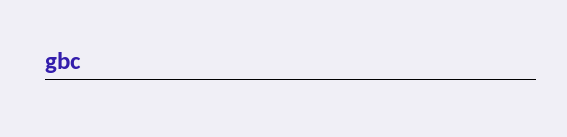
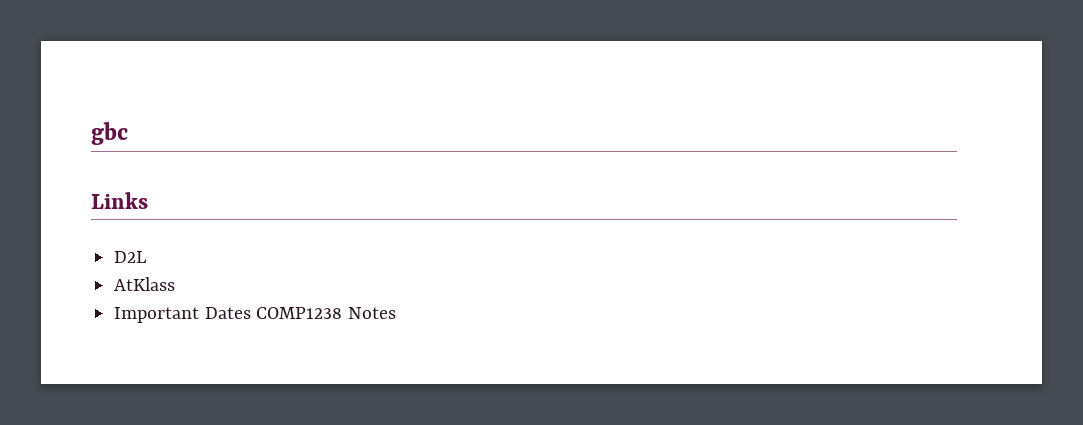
+ Links
+ D2L
+ AtKlass
+ Important Dates COMP1238 Notes

